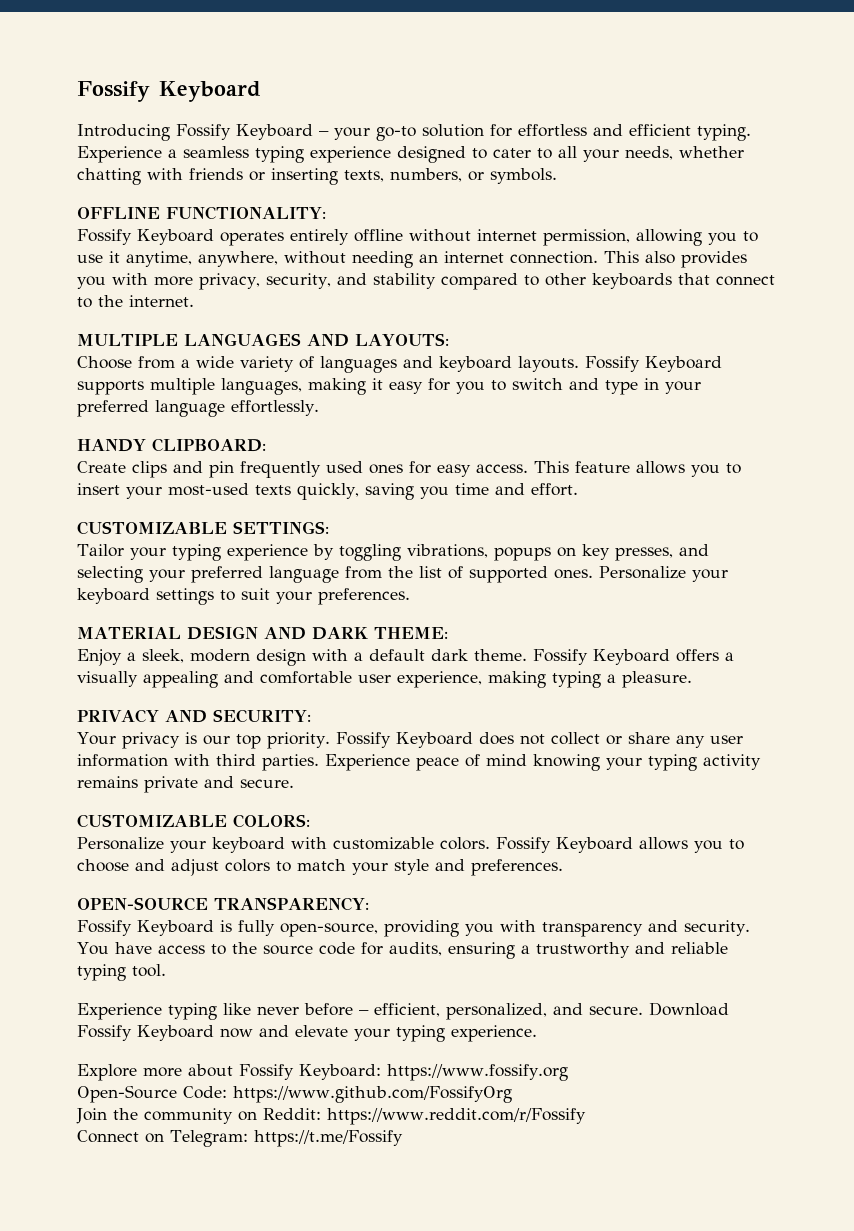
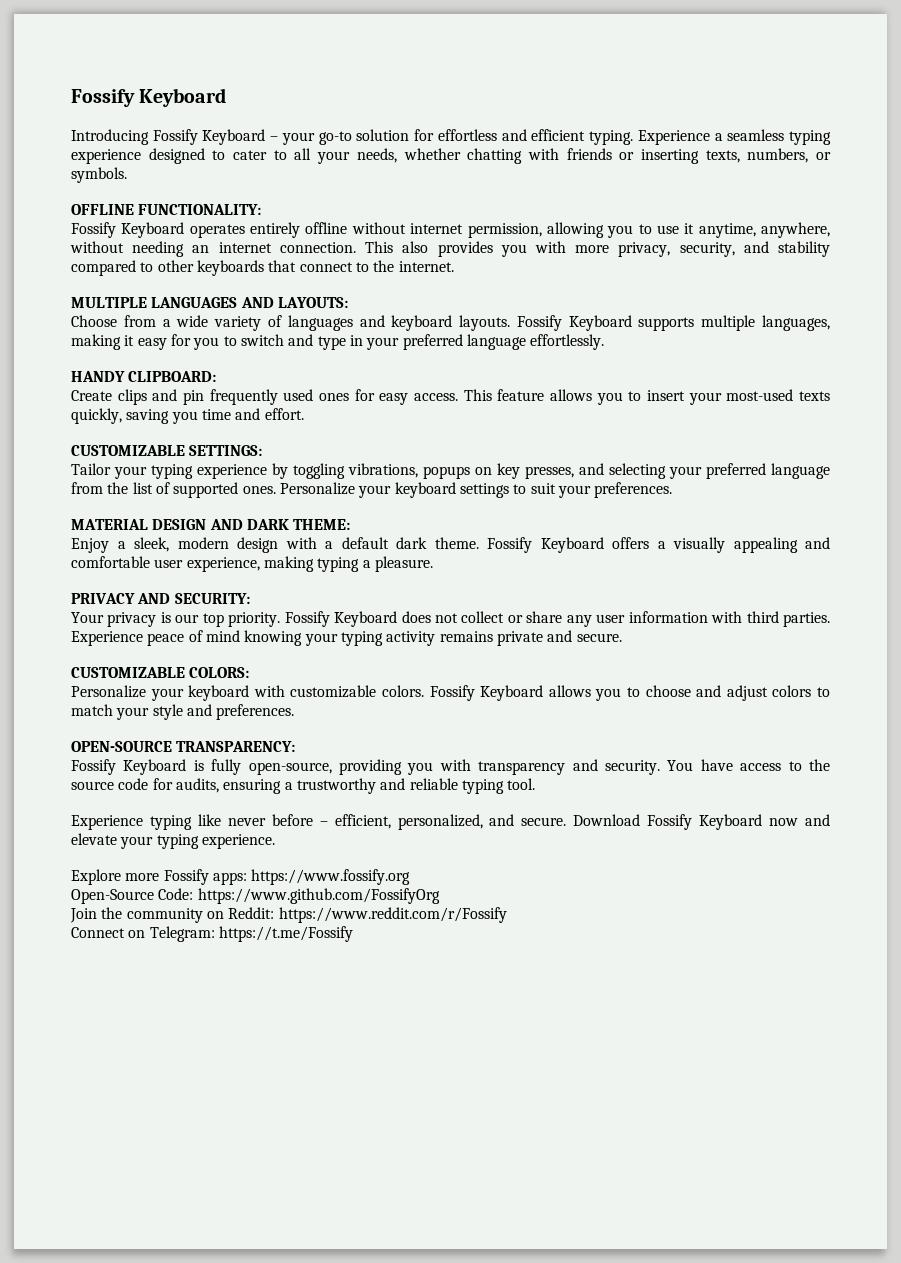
- Explore more about Fossify Keyboard: https://www.fossify.org
+ Explore more Fossify apps: https://www.fossify.org

